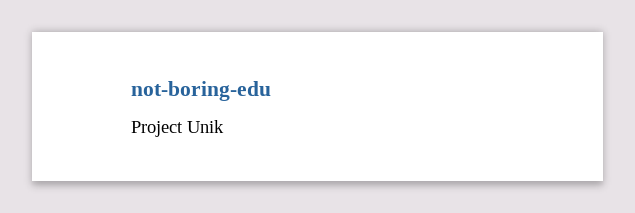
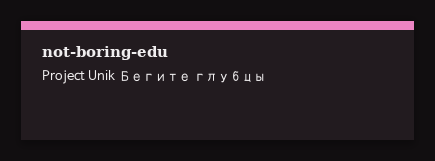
- Project Unik
+ Project Unik Бегите глубцы

